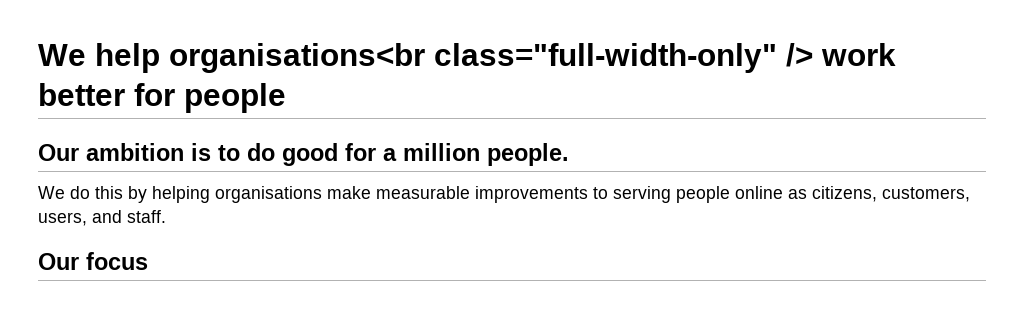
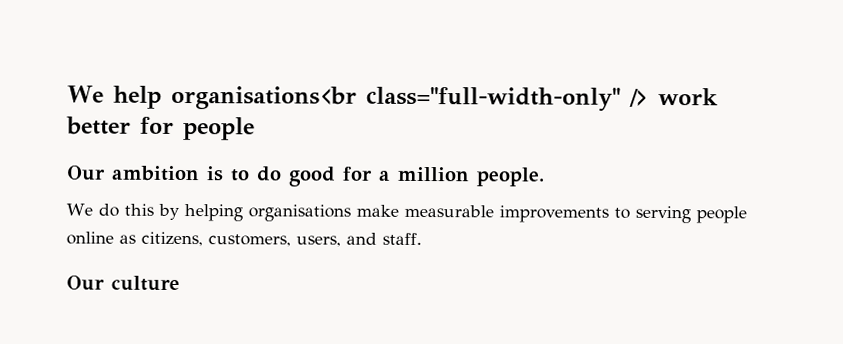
- Our focus
+ Our culture

